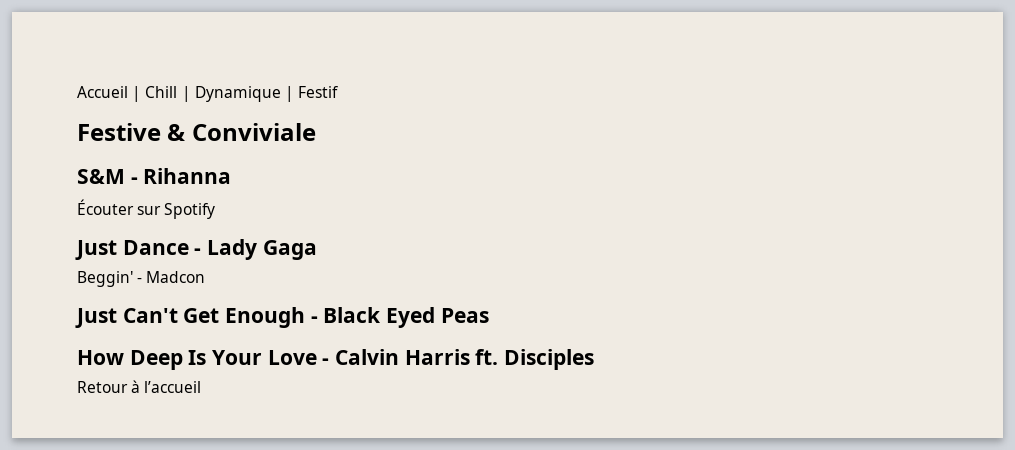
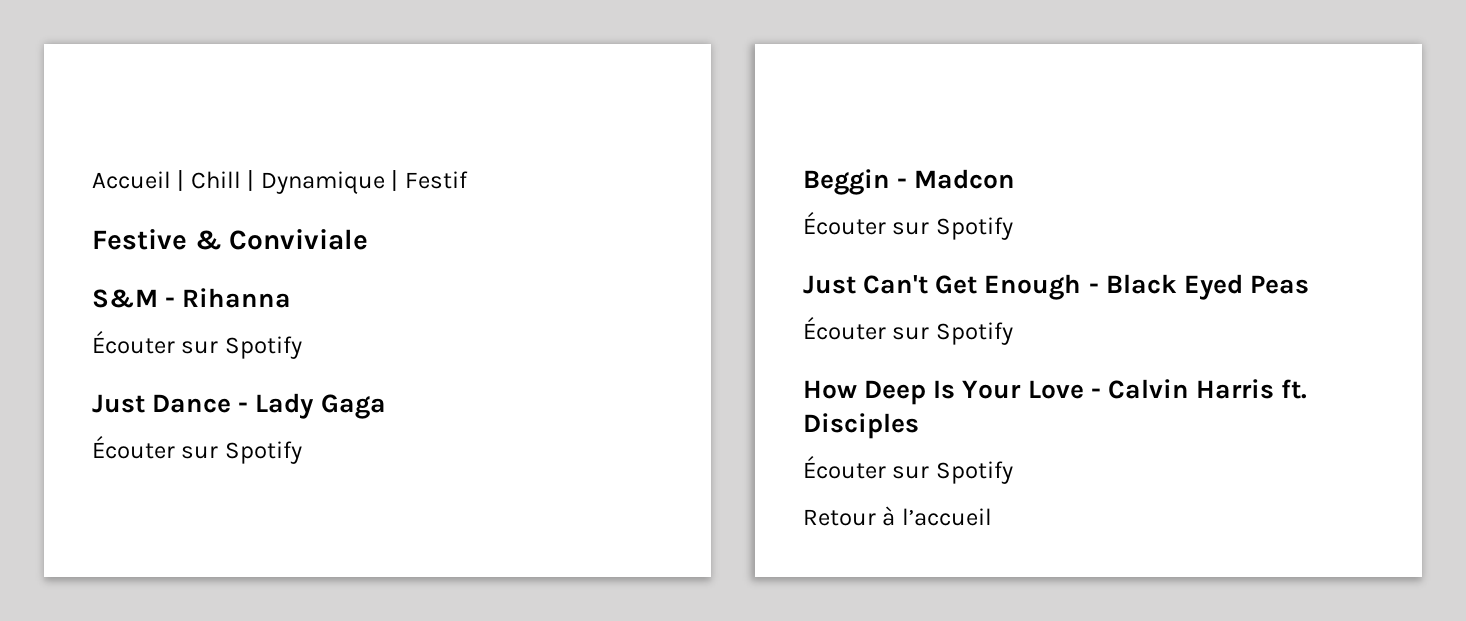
  Just Dance - Lady Gaga
- Beggin' - Madcon
+ Écouter sur Spotify
+ Beggin - Madcon
+ Écouter sur Spotify
  Just Can't Get Enough - Black Eyed Peas
+ Écouter sur Spotify
  Disciples
+ Écouter sur Spotify

